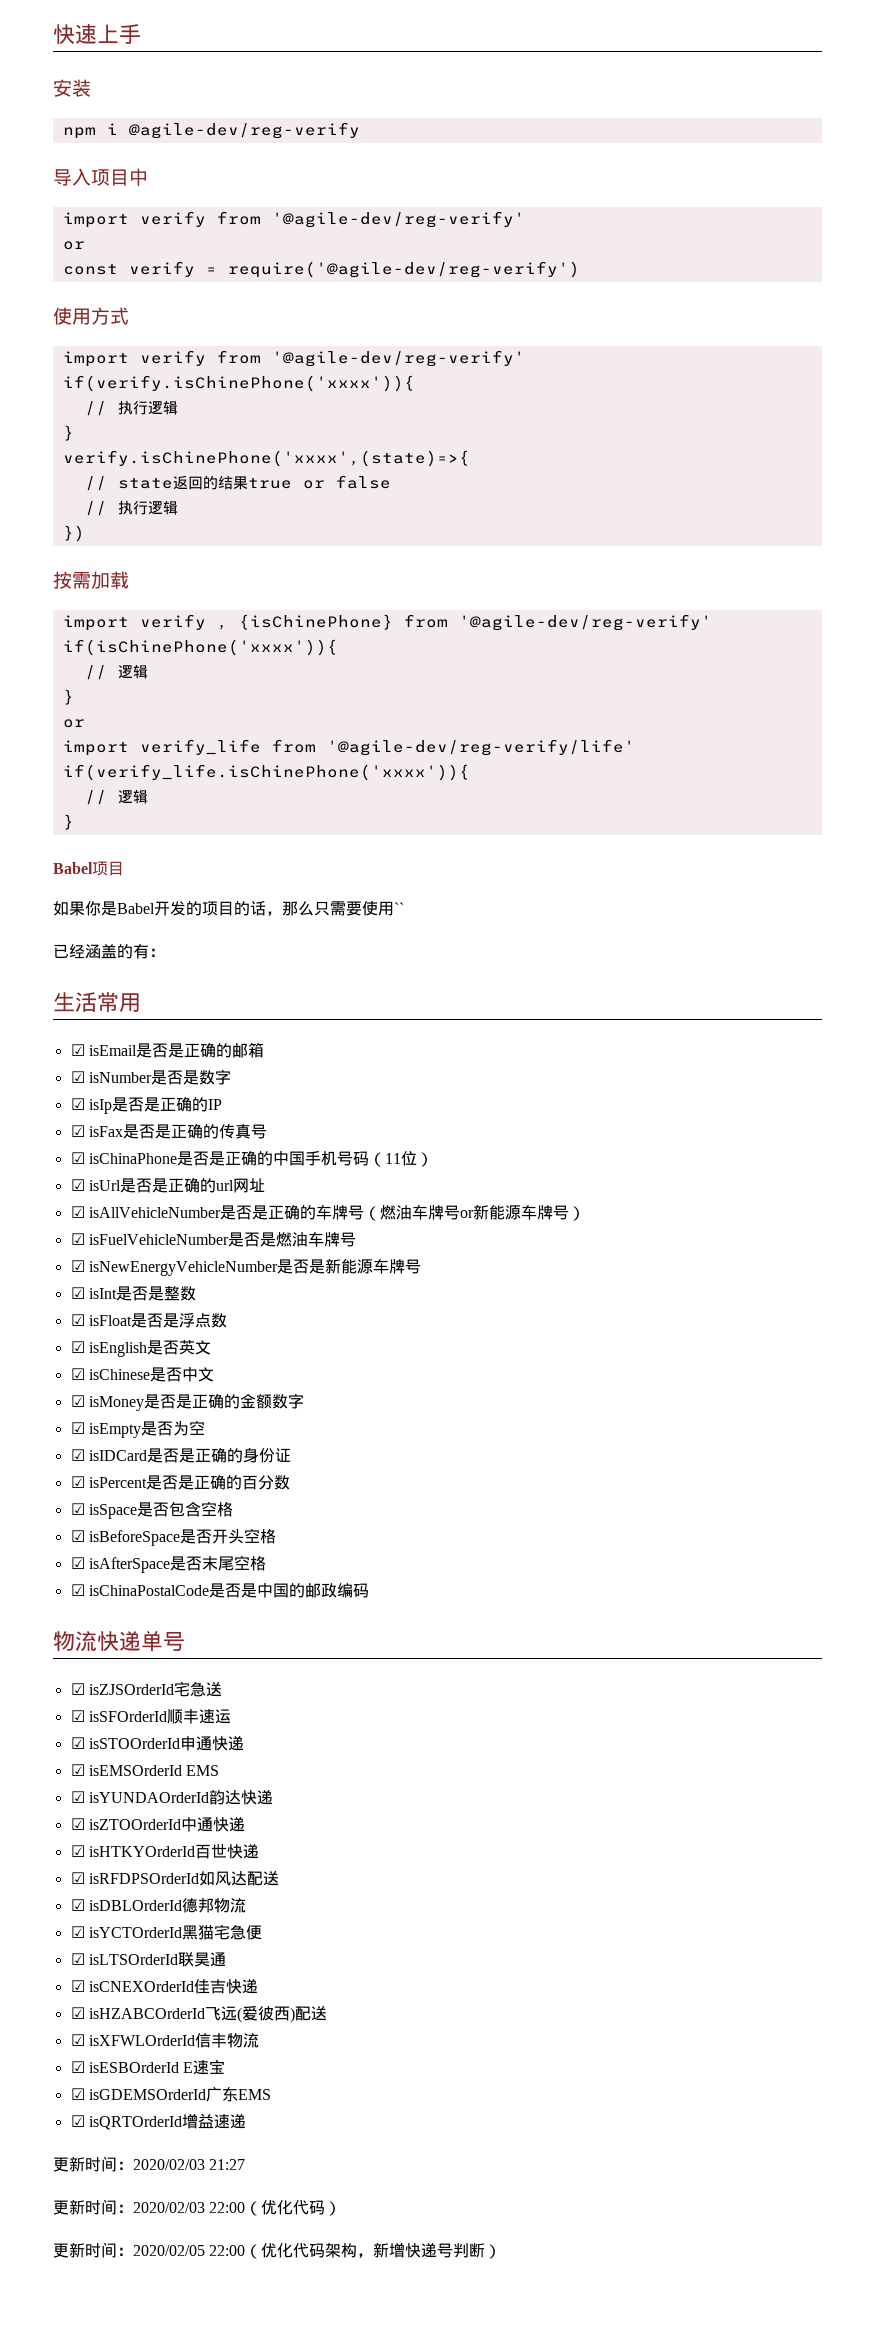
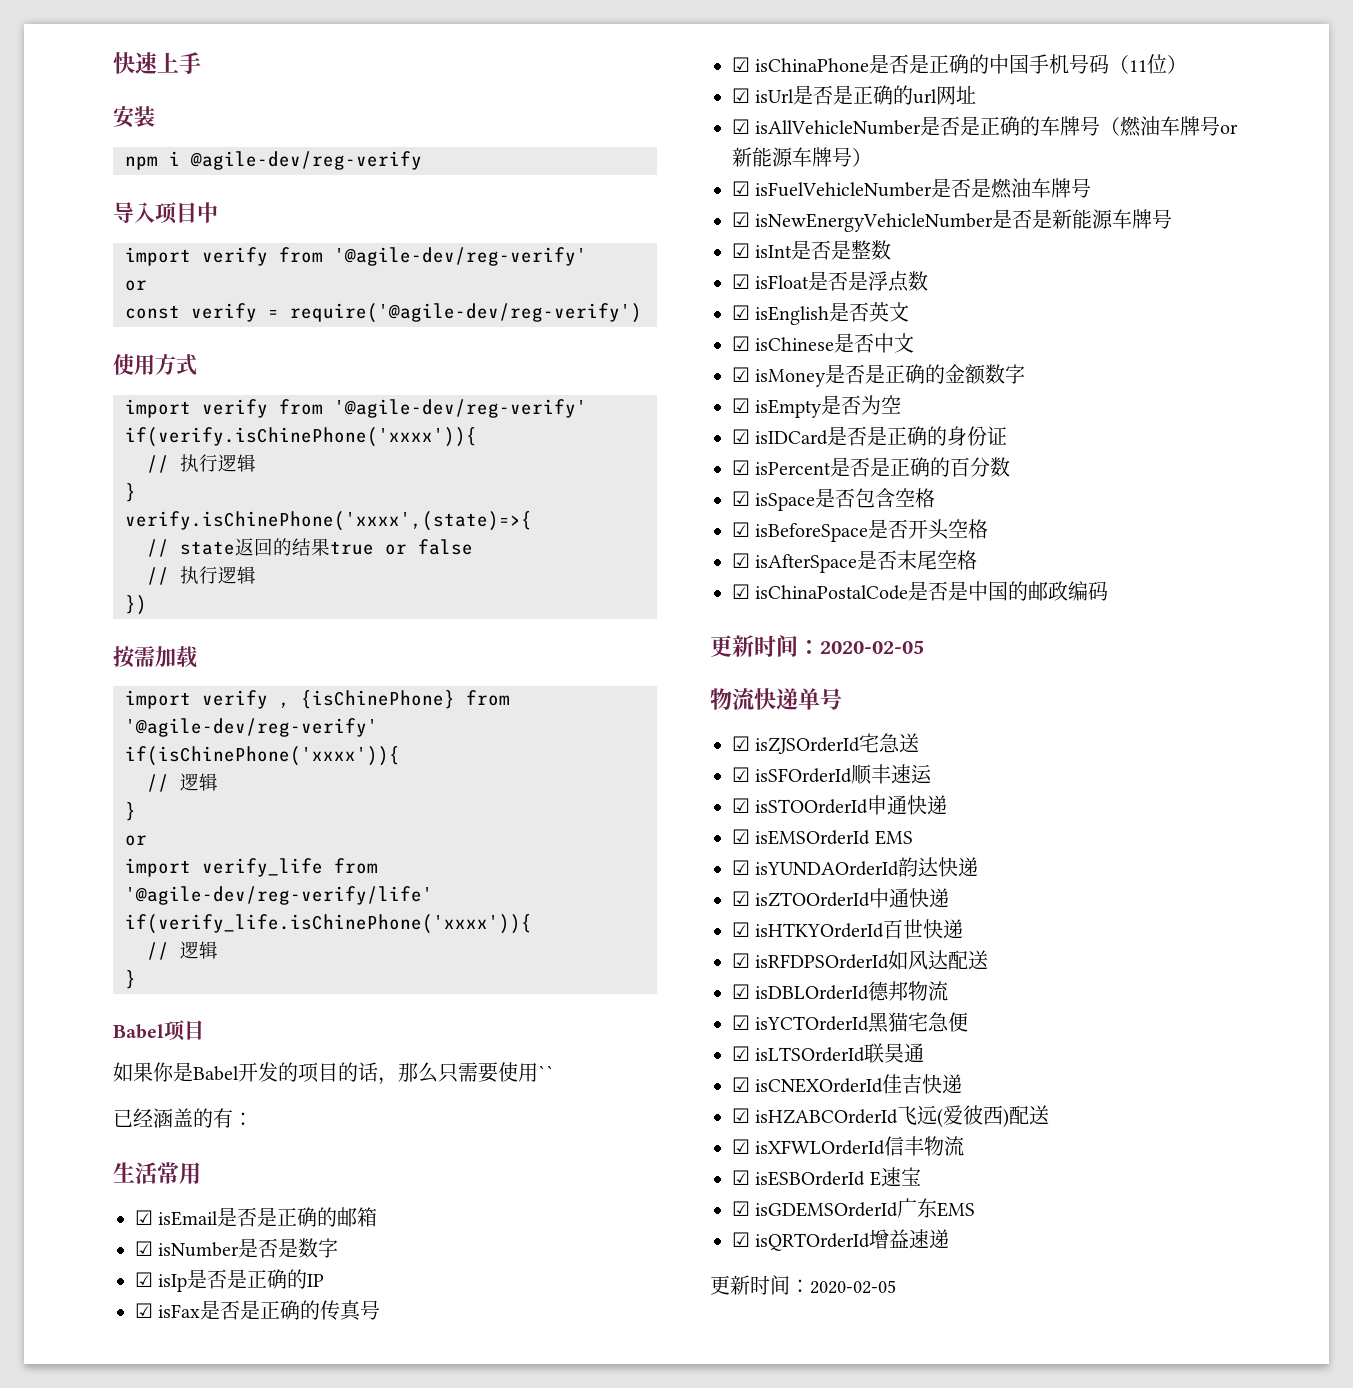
  ☑ isChinaPostalCode是否是中国的邮政编码
+ 更新时间：2020-02-05
  ☑ isQRTOrderId增益速递
- 更新时间：2020/02/03 21:27
- 更新时间：2020/02/03 22:00（优化代码）
- 更新时间：2020/02/05 22:00（优化代码架构，新增快递号判断）
+ 更新时间：2020-02-05

